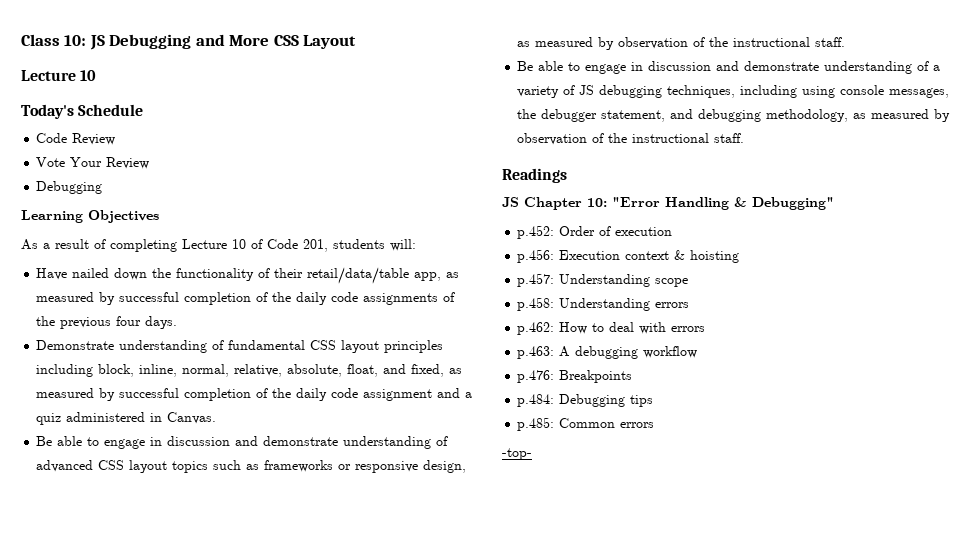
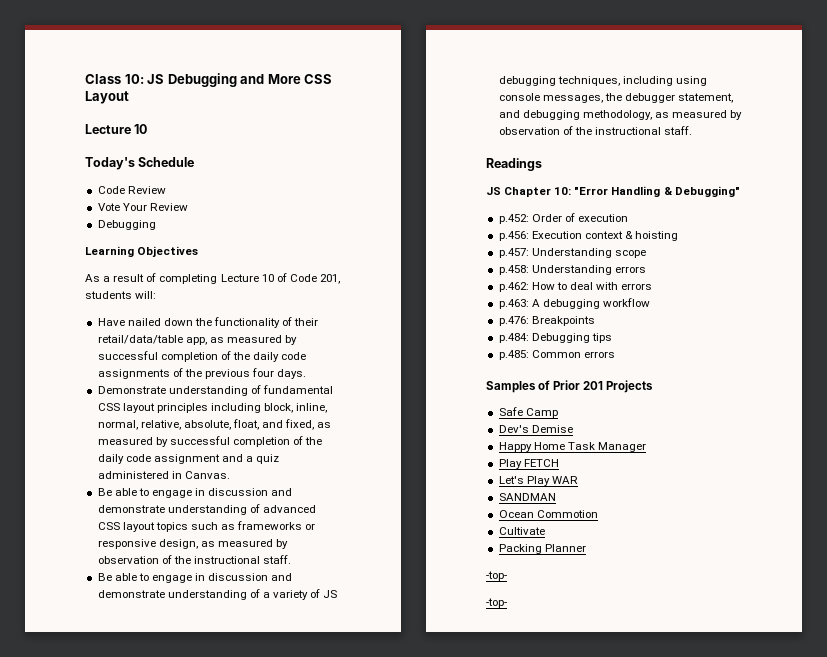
+ Samples of Prior 201 Projects
+ Safe Camp
+ Dev's Demise
+ Happy Home Task Manager
+ Play FETCH
+ Let's Play WAR
+ SANDMAN
+ Ocean Commotion
+ Cultivate
+ Packing Planner
+ -top-

